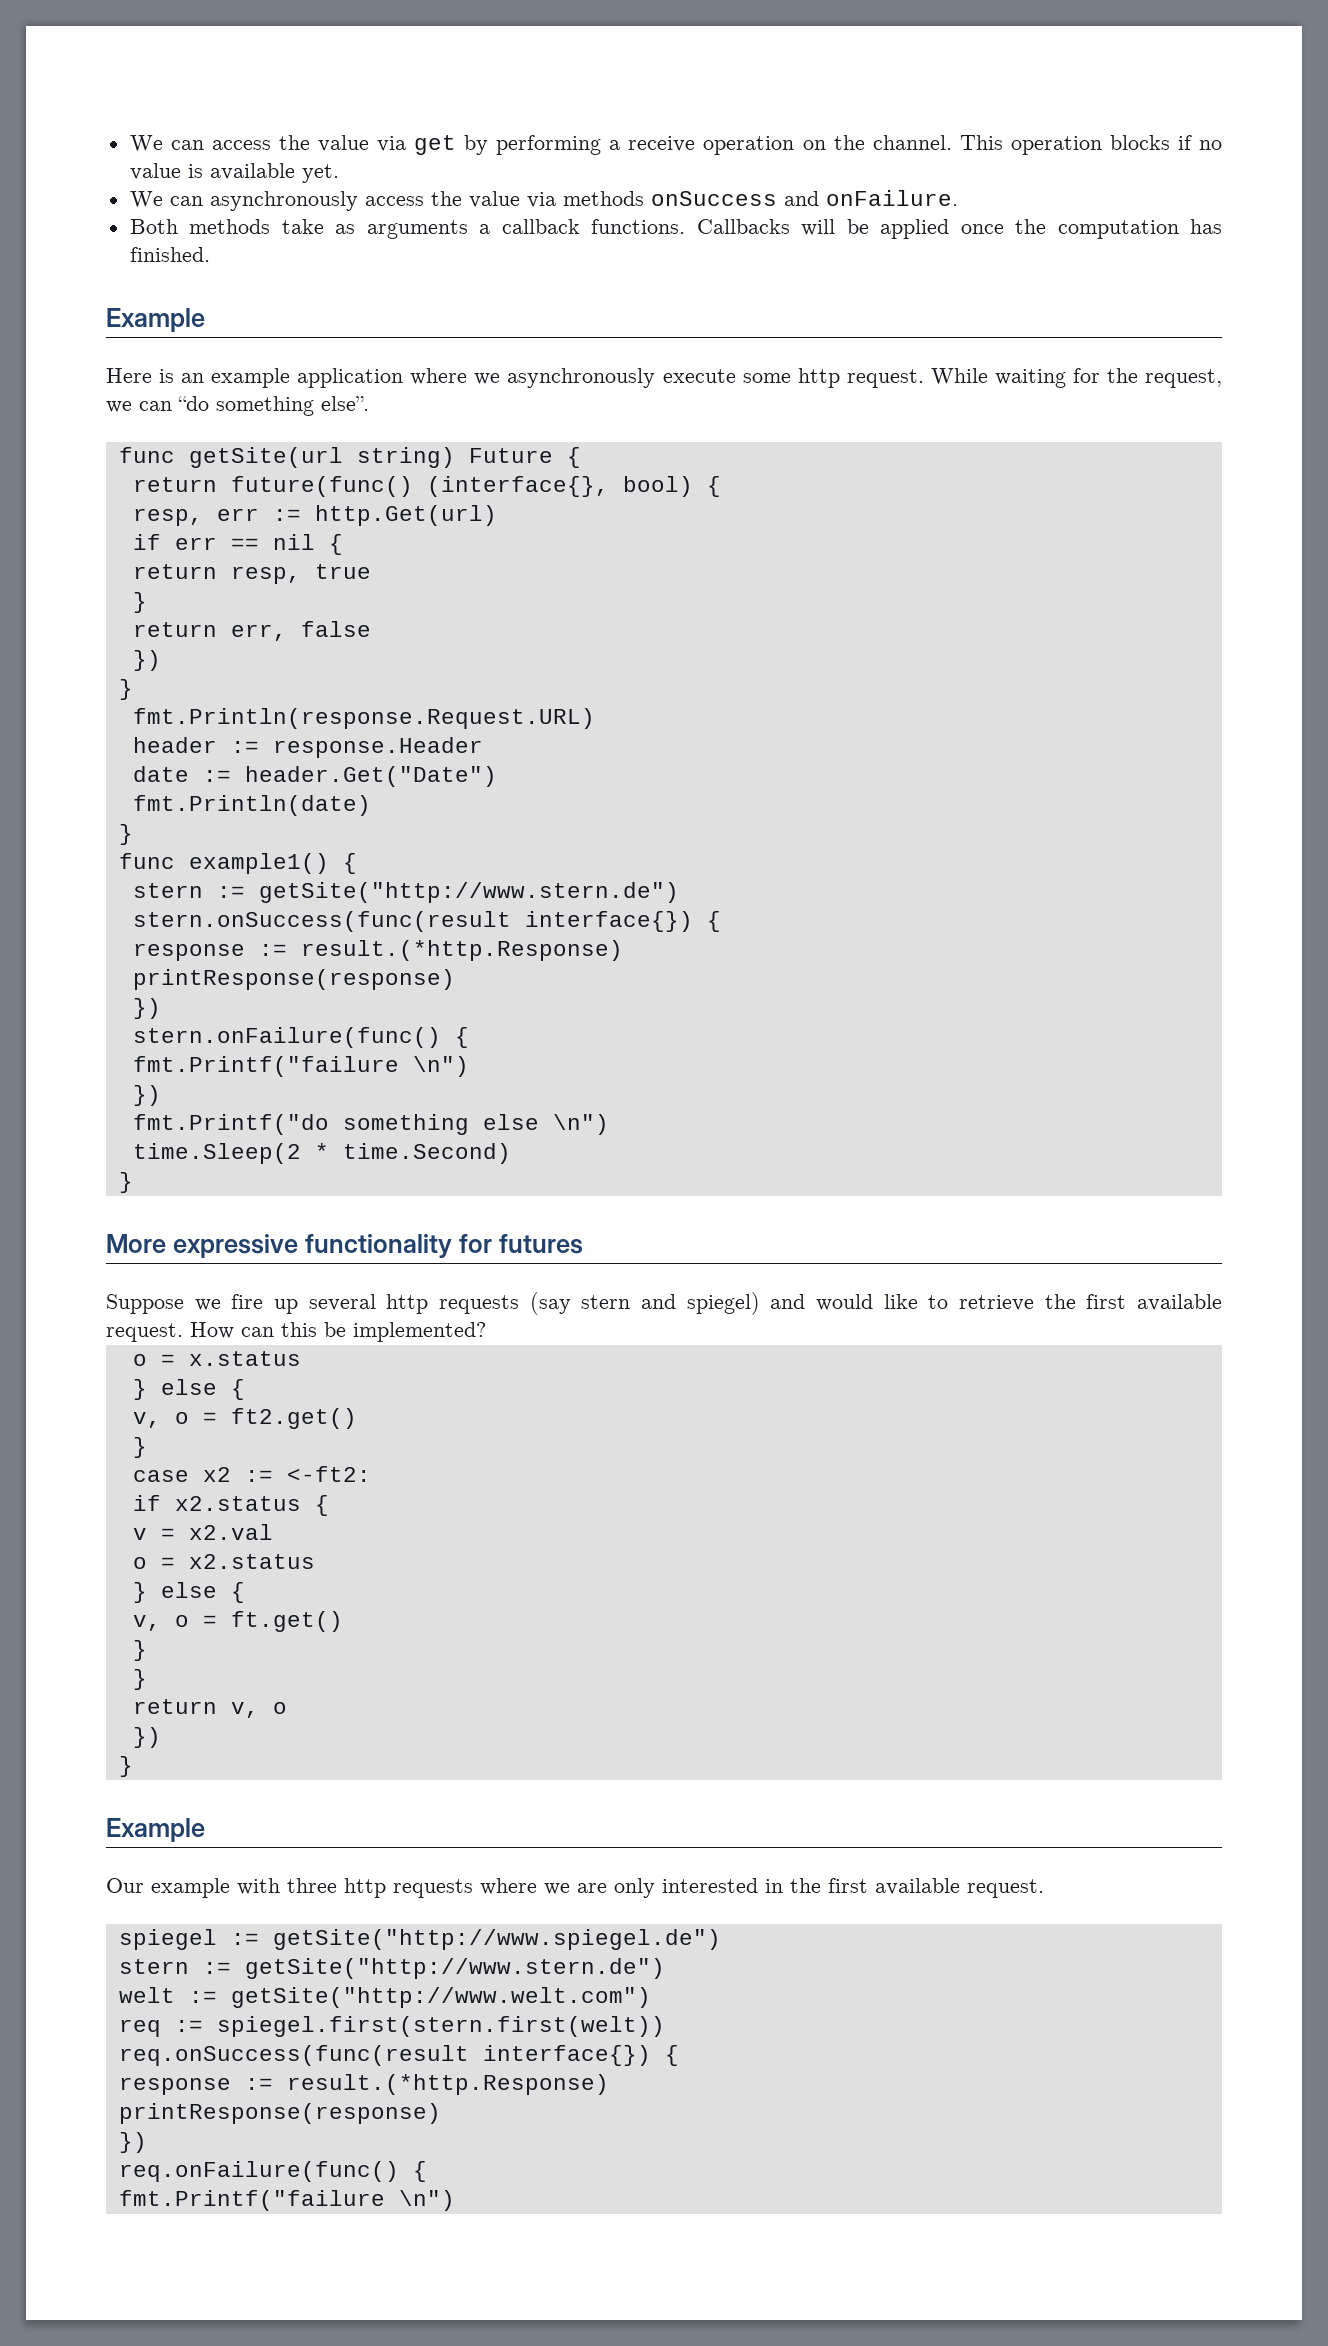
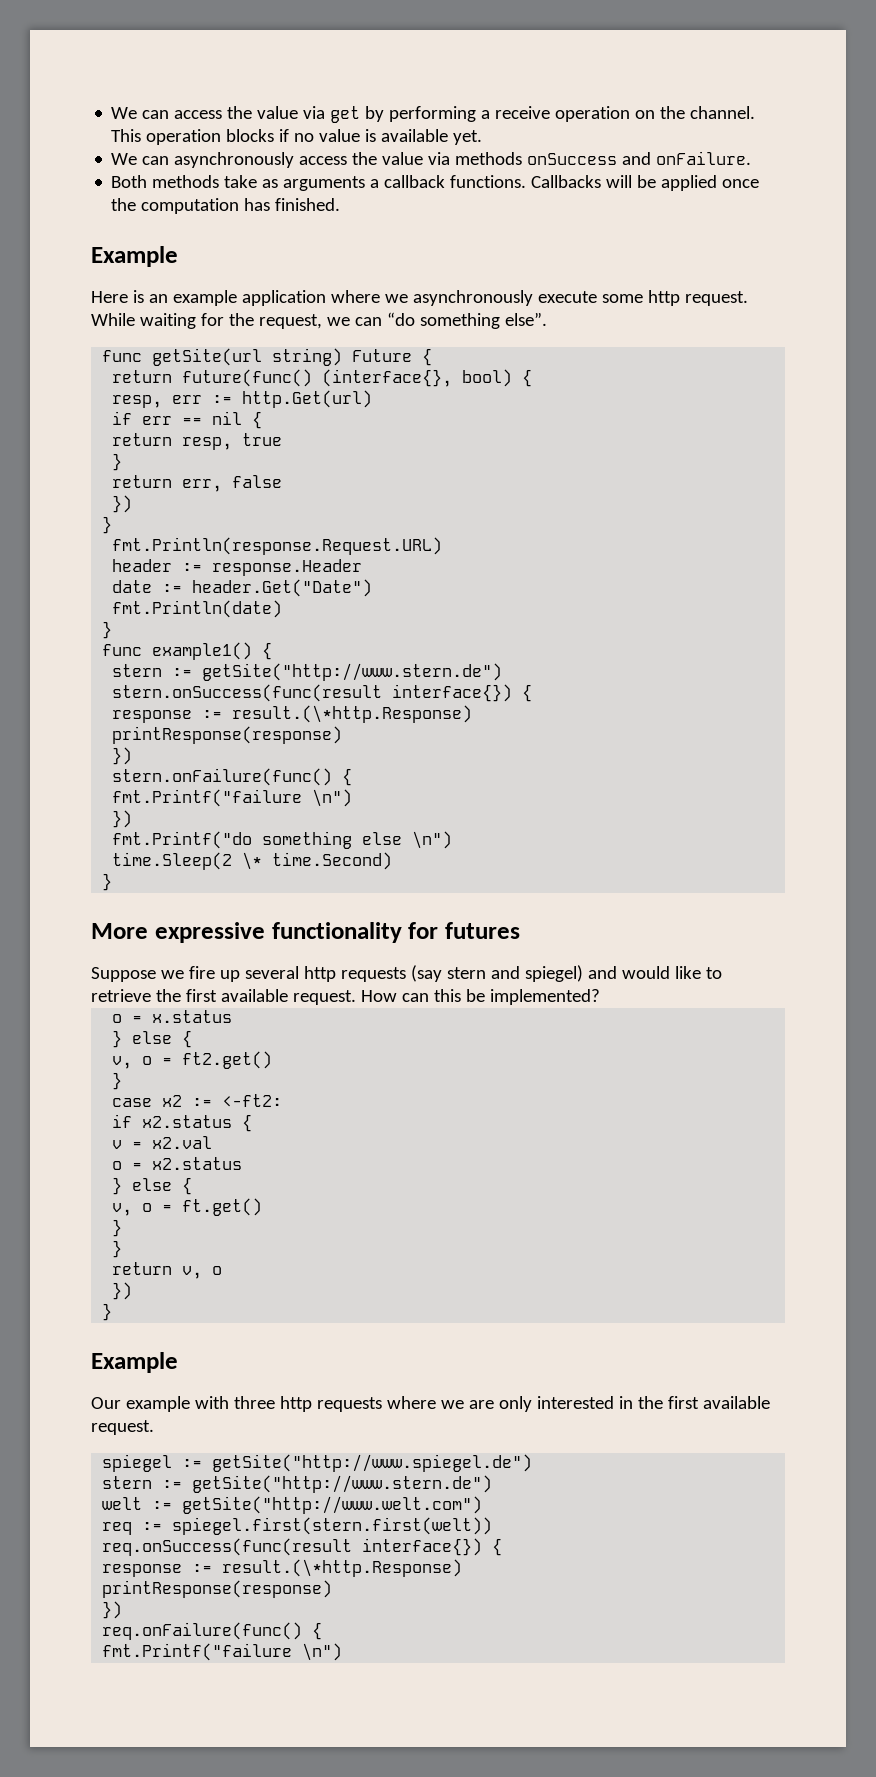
  stern.onSuccess(func(result interface{}) {
- response := result.(*http.Response)
+ response := result.(\*http.Response)
- time.Sleep(2 * time.Second)
+ time.Sleep(2 \* time.Second)
  req.onSuccess(func(result interface{}) {
- response := result.(*http.Response)
+ response := result.(\*http.Response)

